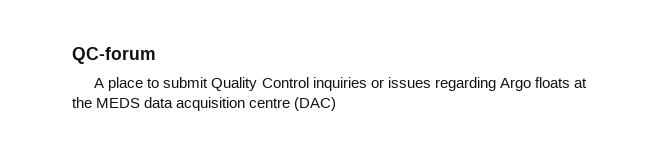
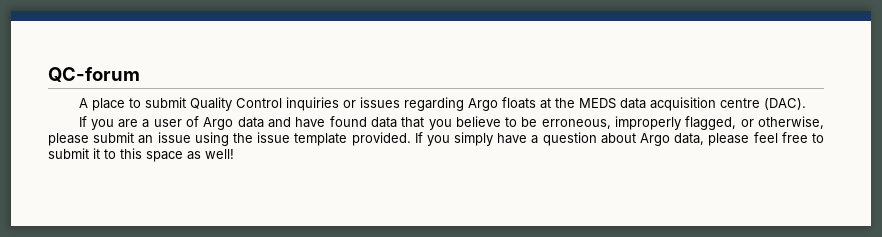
- A place to submit Quality Control inquiries or issues regarding Argo floats at the MEDS data acquisition centre (DAC)
+ A place to submit Quality Control inquiries or issues regarding Argo floats at the MEDS data acquisition centre (DAC).
+ If you are a user of Argo data and have found data that you believe to be erroneous, improperly flagged, or otherwise, please submit an issue using the issue template provided. If you simply have a question about Argo data, please feel free to submit it to this space as well!

